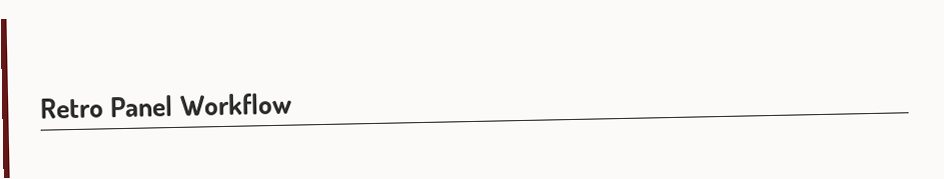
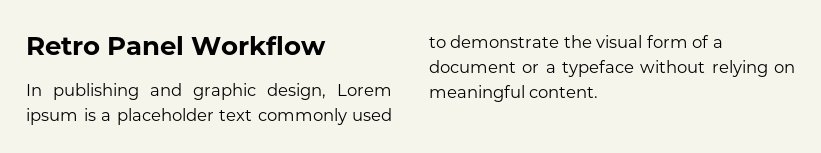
+ In publishing and graphic design, Lorem ipsum is a placeholder text commonly used to demonstrate the visual form of a document or a typeface without relying on meaningful content.

